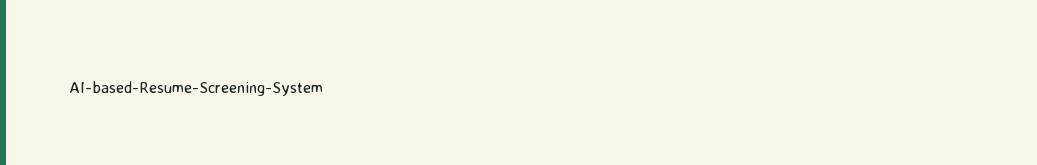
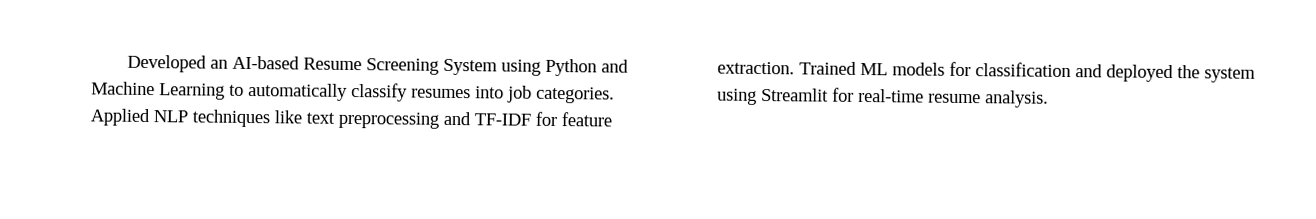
- AI-based-Resume-Screening-System
+ Developed an AI-based Resume Screening System using Python and Machine Learning to automatically classify resumes into job categories. Applied NLP techniques like text preprocessing and TF-IDF for feature extraction. Trained ML models for classification and deployed the system using Streamlit for real-time resume analysis.

